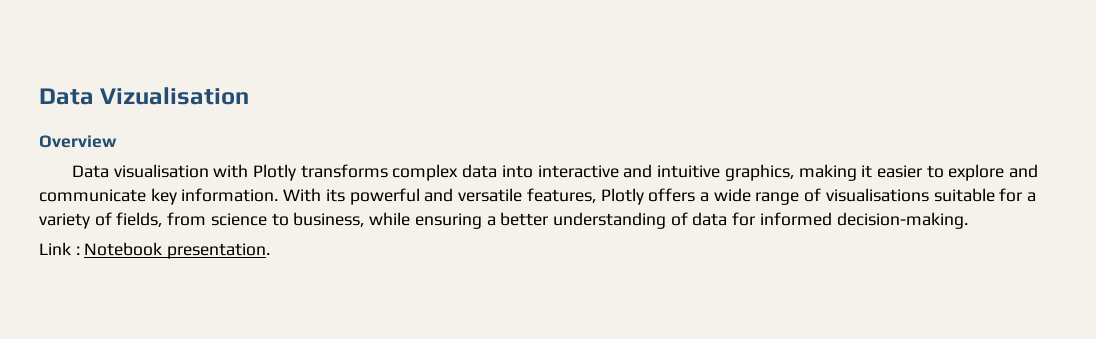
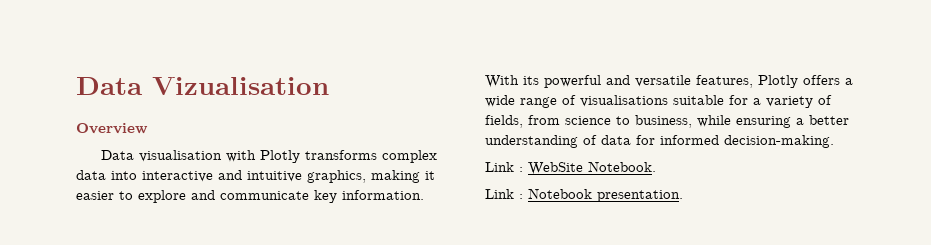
+ Link : WebSite Notebook.

